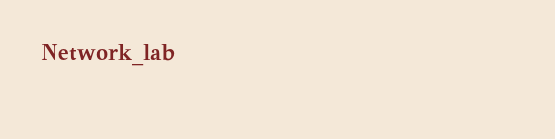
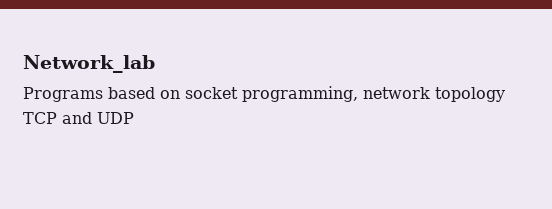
+ Programs based on socket programming, network topology TCP and UDP

